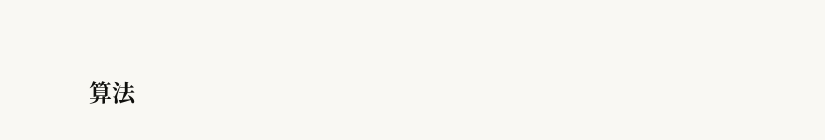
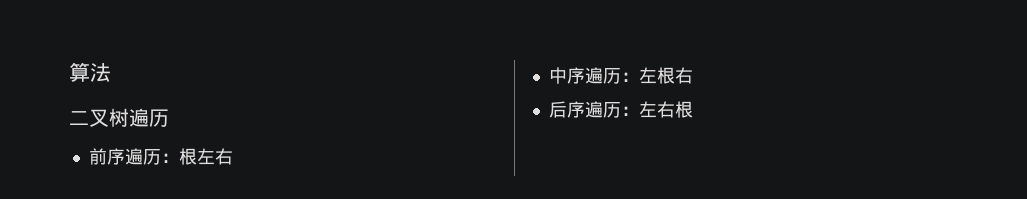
+ 二叉树遍历
+ 前序遍历：根左右
+ 中序遍历：左根右
+ 后序遍历：左右根

